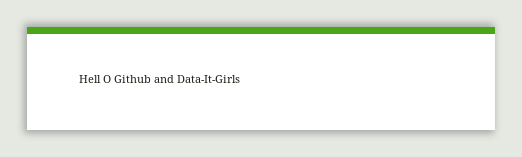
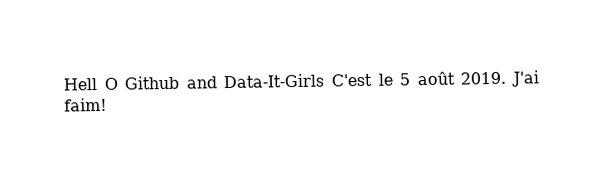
- Hell O Github and Data-It-Girls
+ Hell O Github and Data-It-Girls C'est le 5 août 2019. J'ai faim!

